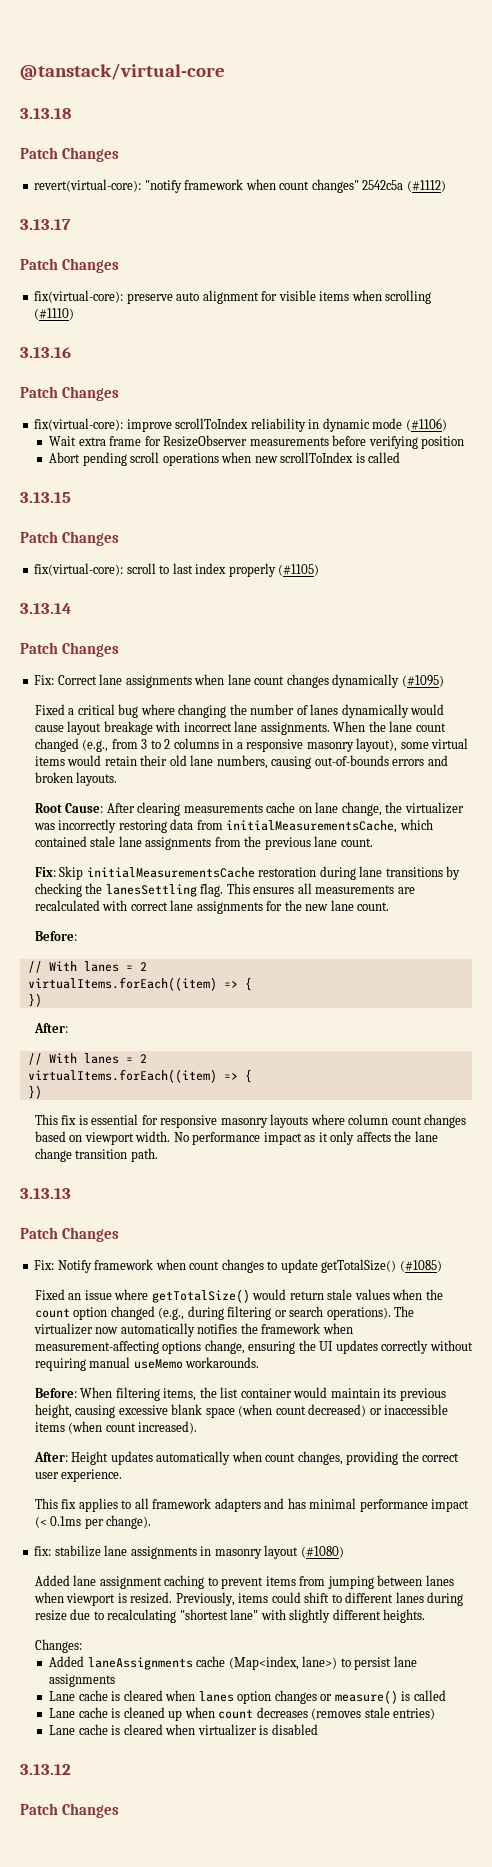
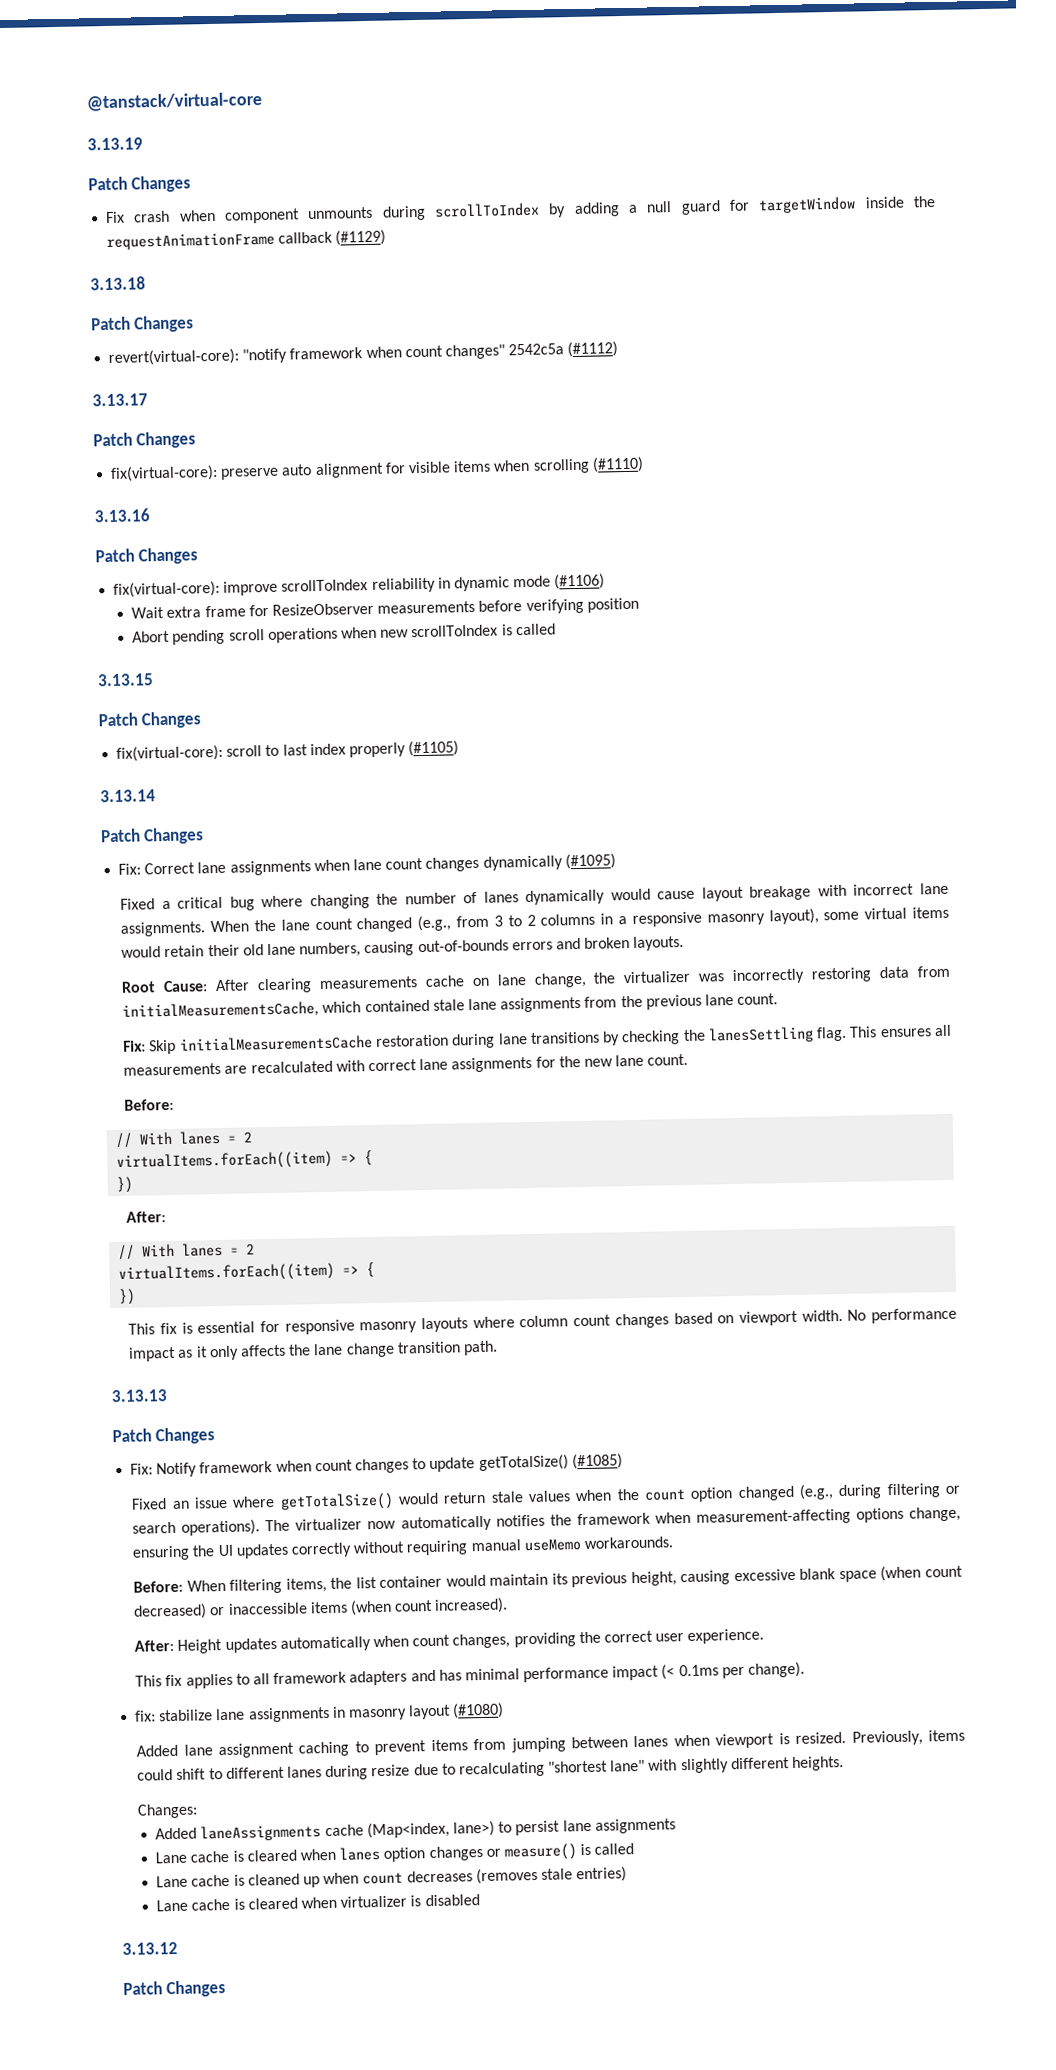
+ 3.13.19
+ Patch Changes
+ Fix crash when component unmounts during scrollToIndex by adding a null guard for targetWindow inside the requestAnimationFrame callback (#1129)

